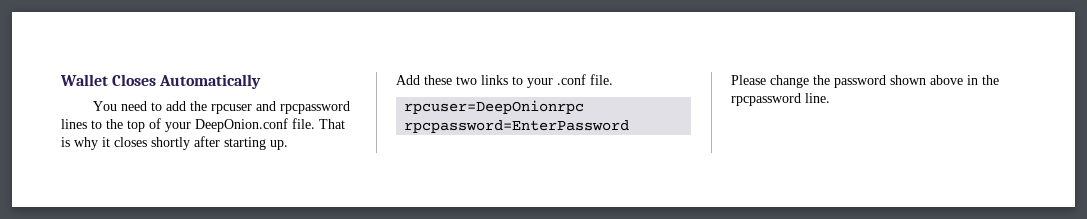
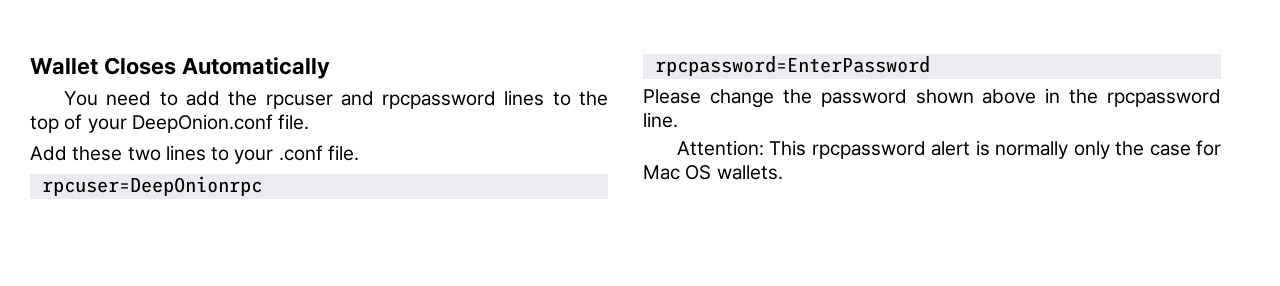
- That is why it closes shortly after starting up.
- Add these two links to your .conf file.
+ Add these two lines to your .conf file.
+ Attention: This rpcpassword alert is normally only the case for Mac OS wallets.

